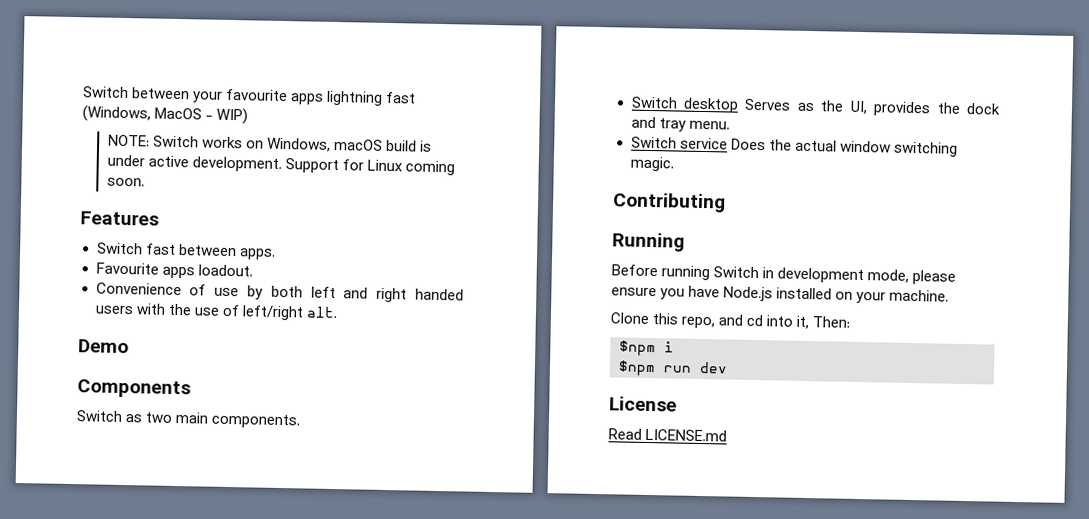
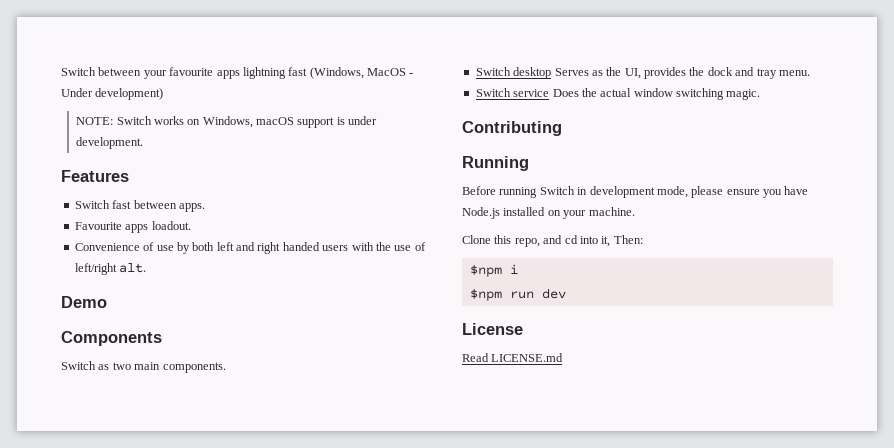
- Switch between your favourite apps lightning fast (Windows, MacOS - WIP)
+ Switch between your favourite apps lightning fast (Windows, MacOS - Under development)
- NOTE: Switch works on Windows, macOS build is under active development. Support for Linux coming soon.
+ NOTE: Switch works on Windows, macOS support is under development.

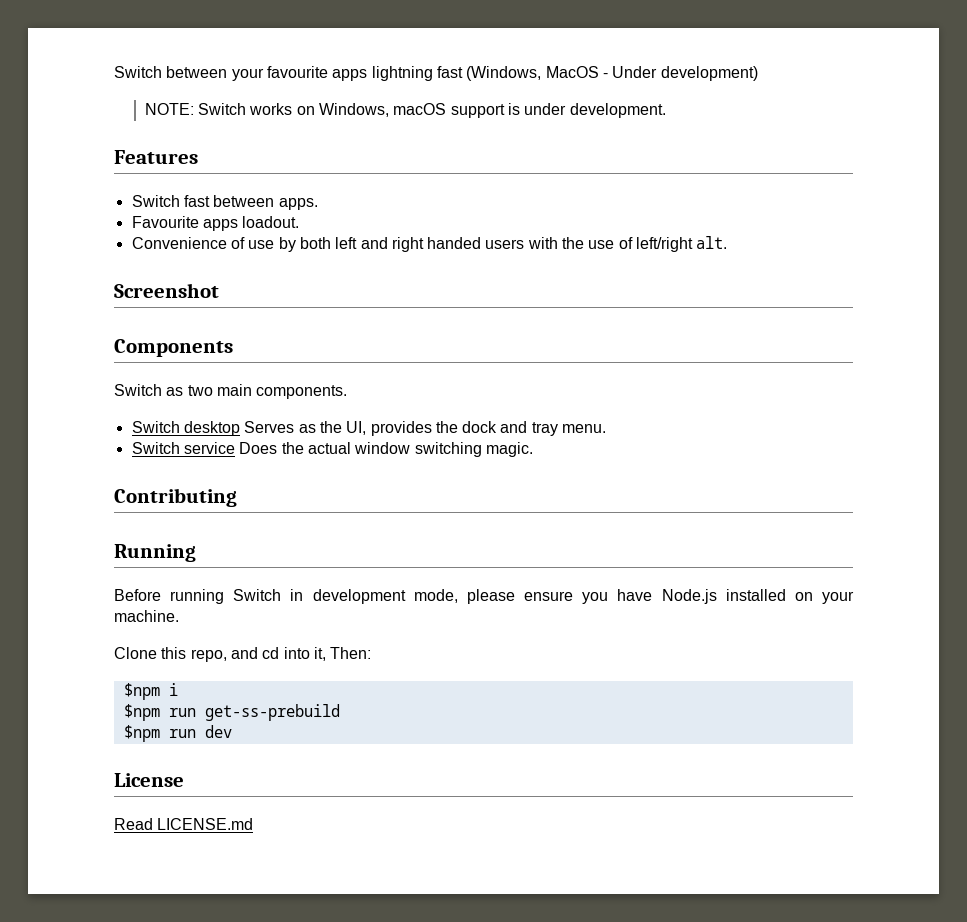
- Demo
+ Screenshot
+ $npm run get-ss-prebuild

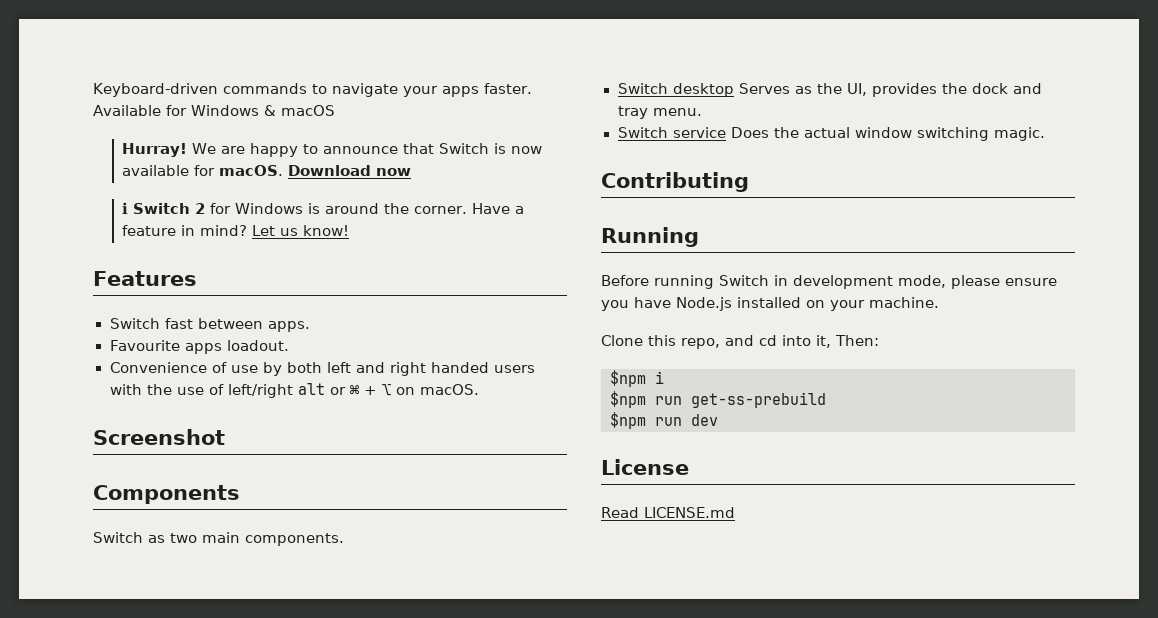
- Switch between your favourite apps lightning fast (Windows, MacOS - Under development)
- NOTE: Switch works on Windows, macOS support is under development.
+ Keyboard-driven commands to navigate your apps faster. Available for Windows & macOS
+ Hurray! We are happy to announce that Switch is now available for macOS. Download now
+ ℹ Switch 2 for Windows is around the corner. Have a feature in mind? Let us know!
- Convenience of use by both left and right handed users with the use of left/right alt.
+ Convenience of use by both left and right handed users with the use of left/right alt or ⌘ + ⌥ on macOS.

